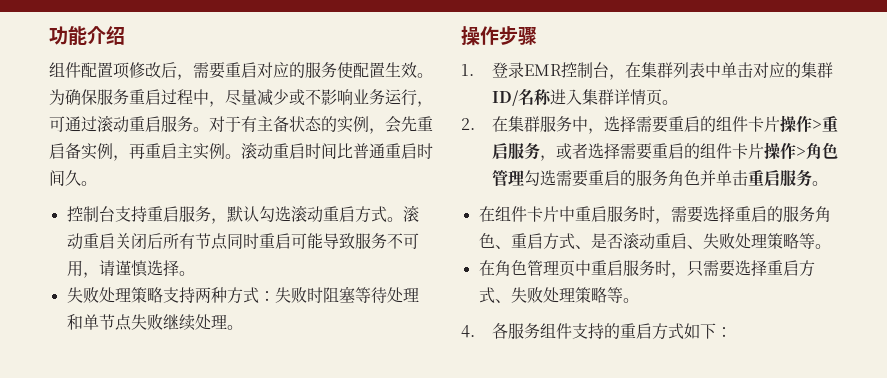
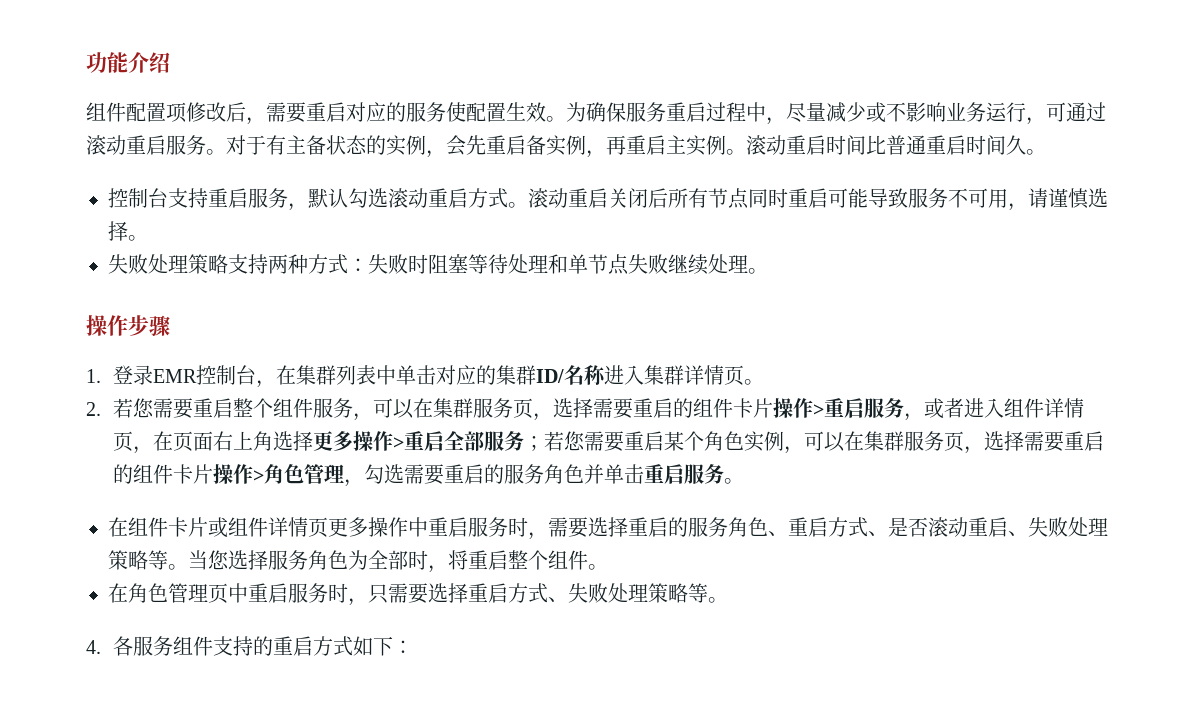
- 2.在集群服务中，选择需要重启的组件卡片操作>重启服务，或者选择需要重启的组件卡片操作>角色管理勾选需要重启的服务角色并单击重启服务。
+ 2.若您需要重启整个组件服务，可以在集群服务页，选择需要重启的组件卡片操作>重启服务，或者进入组件详情页，在页面右上角选择更多操作>重启全部服务；若您需要重启某个角色实例，可以在集群服务页，选择需要重启的组件卡片操作>角色管理，勾选需要重启的服务角色并单击重启服务。
- 在组件卡片中重启服务时，需要选择重启的服务角色、重启方式、是否滚动重启、失败处理策略等。
+ 在组件卡片或组件详情页更多操作中重启服务时，需要选择重启的服务角色、重启方式、是否滚动重启、失败处理策略等。当您选择服务角色为全部时，将重启整个组件。

